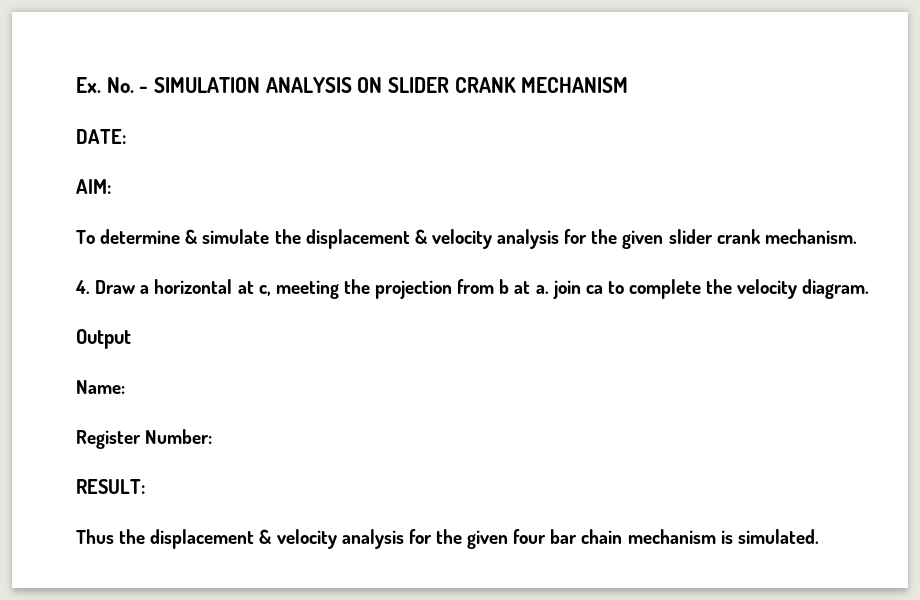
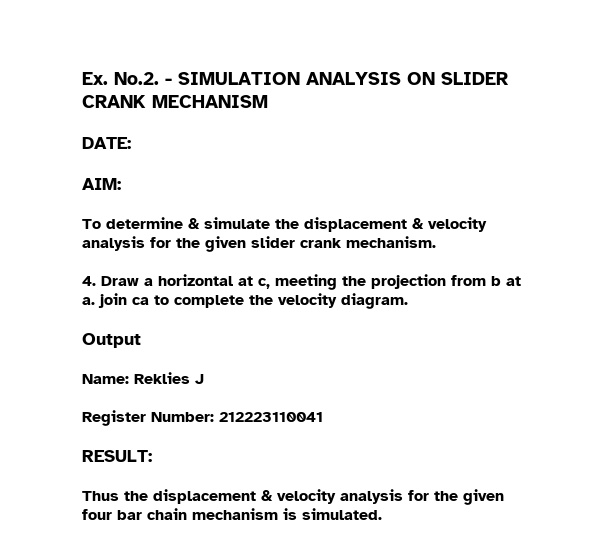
- Ex. No. - SIMULATION ANALYSIS ON SLIDER CRANK MECHANISM
+ Ex. No.2. - SIMULATION ANALYSIS ON SLIDER CRANK MECHANISM
- Name:
+ Name: Reklies J
- Register Number:
+ Register Number: 212223110041

